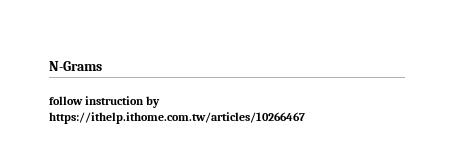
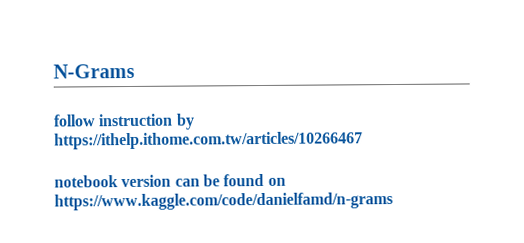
+ notebook version can be found on https://www.kaggle.com/code/danielfamd/n-grams

